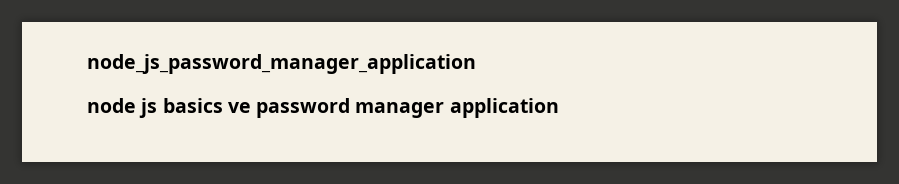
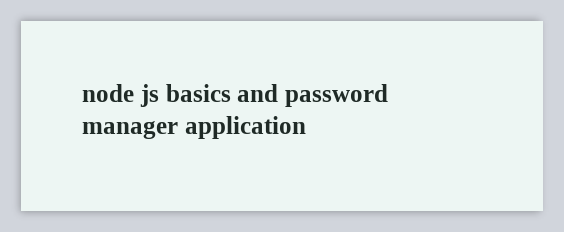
- node_js_password_manager_application
- node js basics ve password manager application
+ node js basics and password manager application

